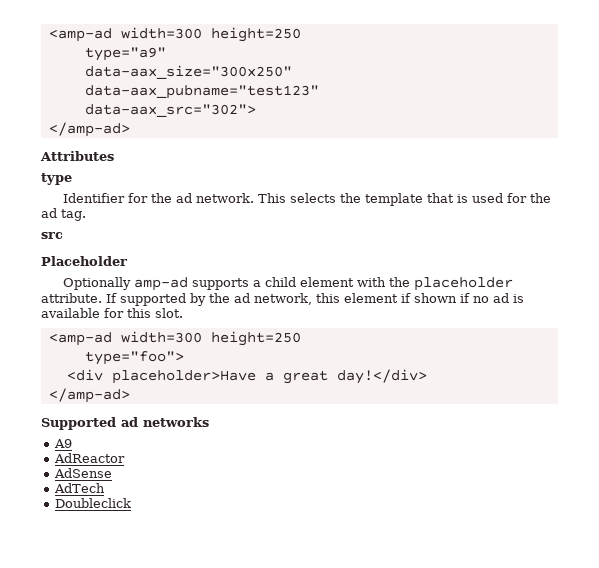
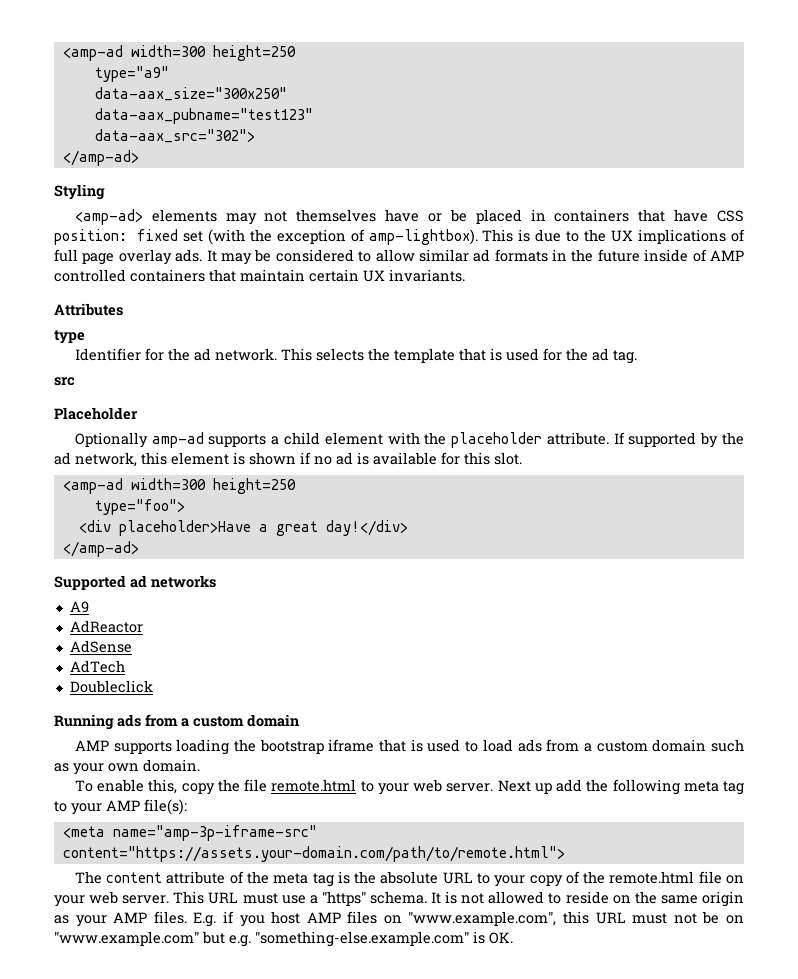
+ Styling
+ <amp-ad> elements may not themselves have or be placed in containers that have CSS position: fixed set (with the exception of amp-lightbox). This is due to the UX implications of full page overlay ads. It may be considered to allow similar ad formats in the future inside of AMP controlled containers that maintain certain UX invariants.
- If supported by the ad network, this element if shown if no ad is available for this slot.
+ If supported by the ad network, this element is shown if no ad is available for this slot.
+ Running ads from a custom domain
+ AMP supports loading the bootstrap iframe that is used to load ads from a custom domain such as your own domain.
+ To enable this, copy the file remote.html to your web server. Next up add the following meta tag to your AMP file(s):
+ <meta name="amp-3p-iframe-src" content="https://assets.your-domain.com/path/to/remote.html">
+ The content attribute of the meta tag is the absolute URL to your copy of the remote.html file on your web server. This URL must use a "https" schema. It is not allowed to reside on the same origin as your AMP files. E.g. if you host AMP files on "www.example.com", this URL must not be on "www.example.com" but e.g. "something-else.example.com" is OK.

